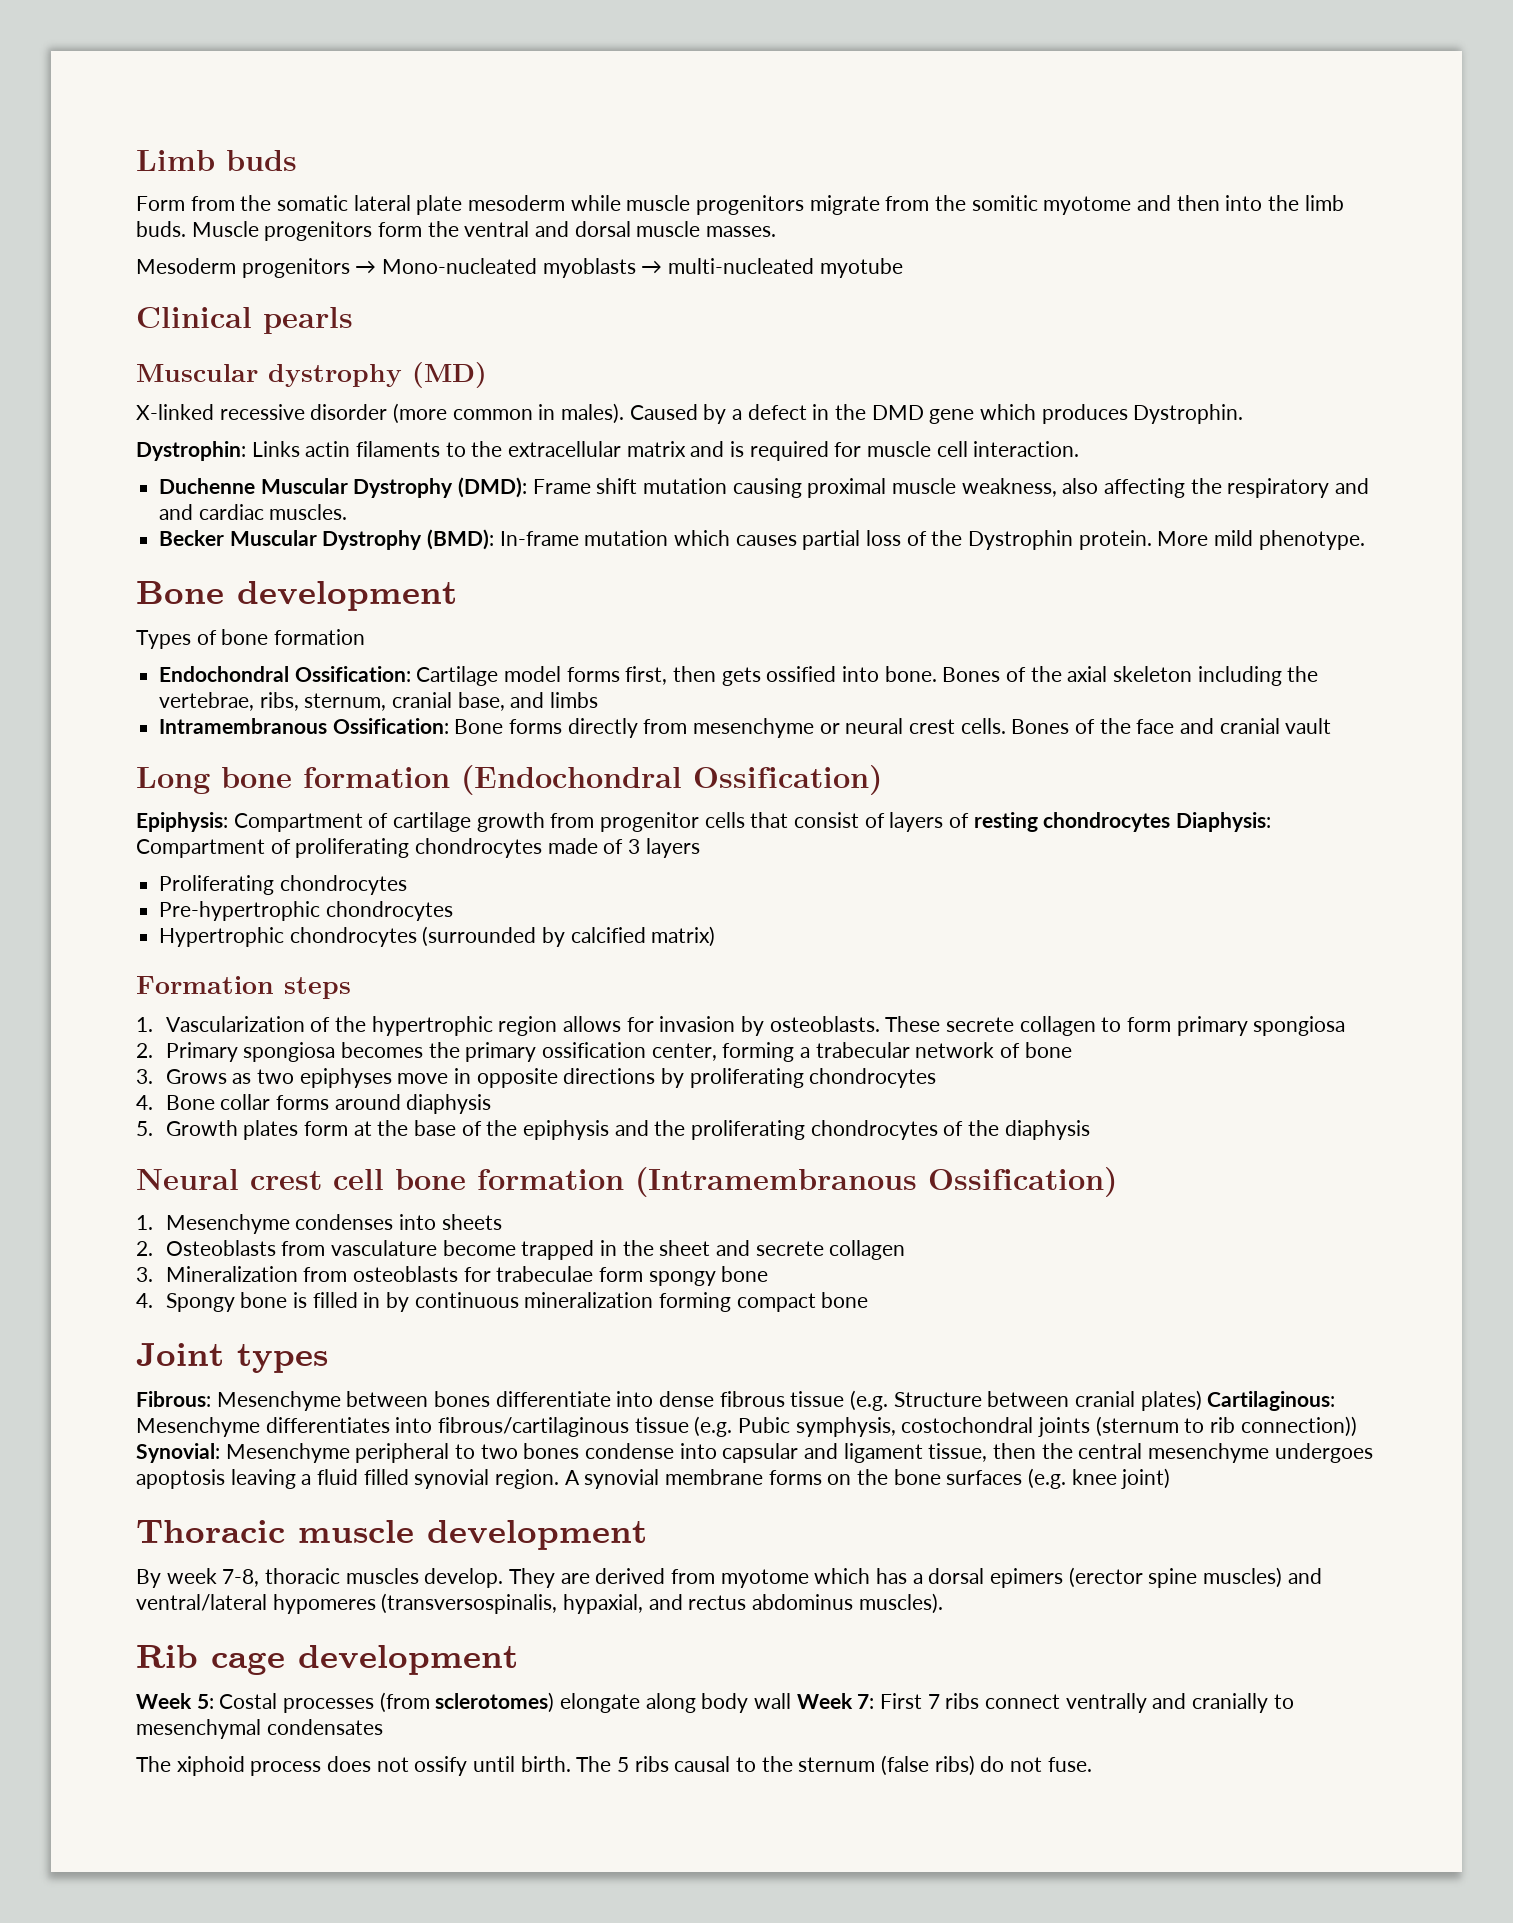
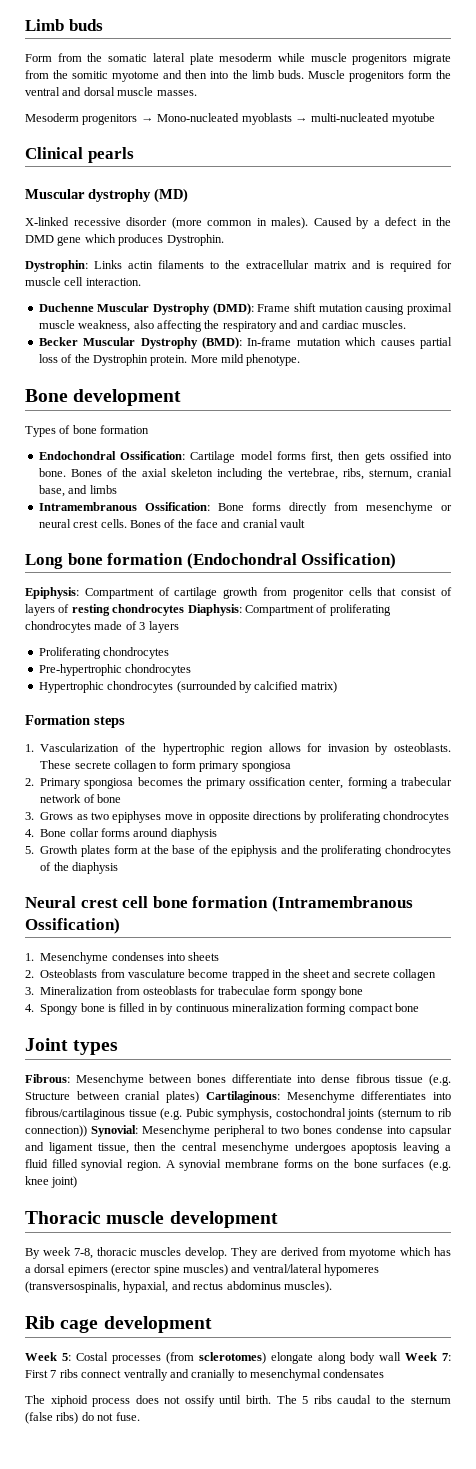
- The 5 ribs causal to the sternum (false ribs) do not fuse.
+ The 5 ribs caudal to the sternum (false ribs) do not fuse.

